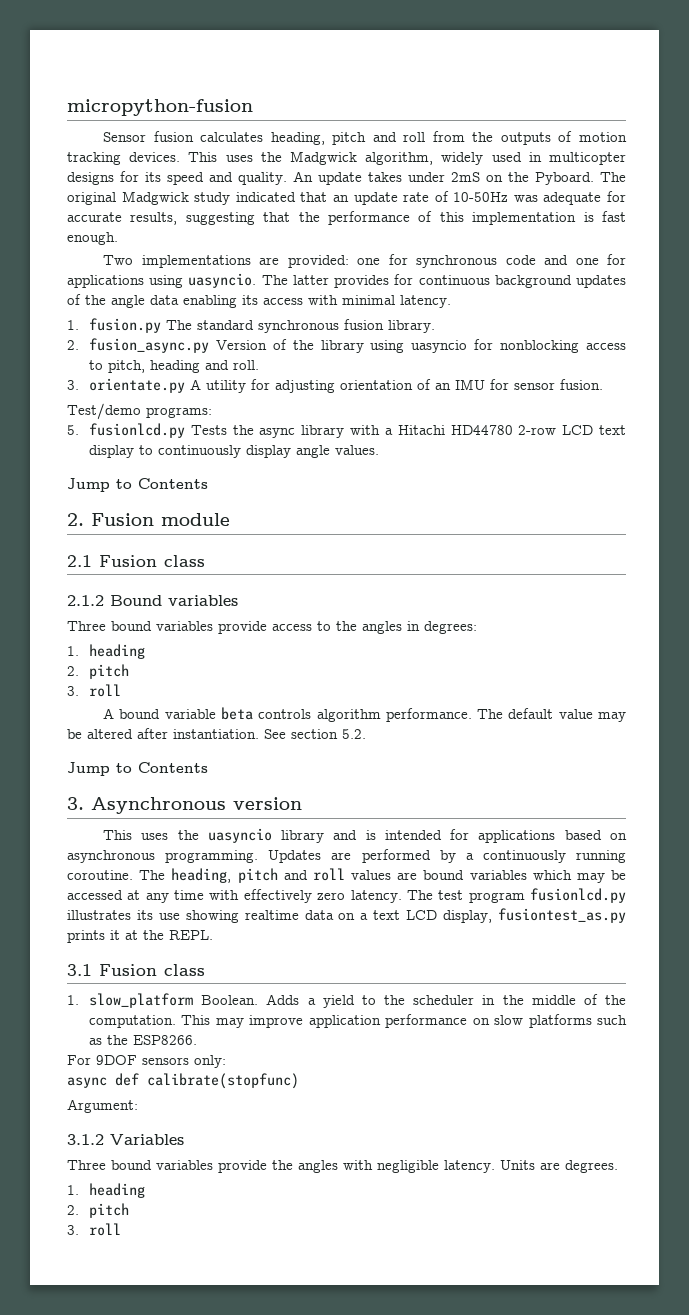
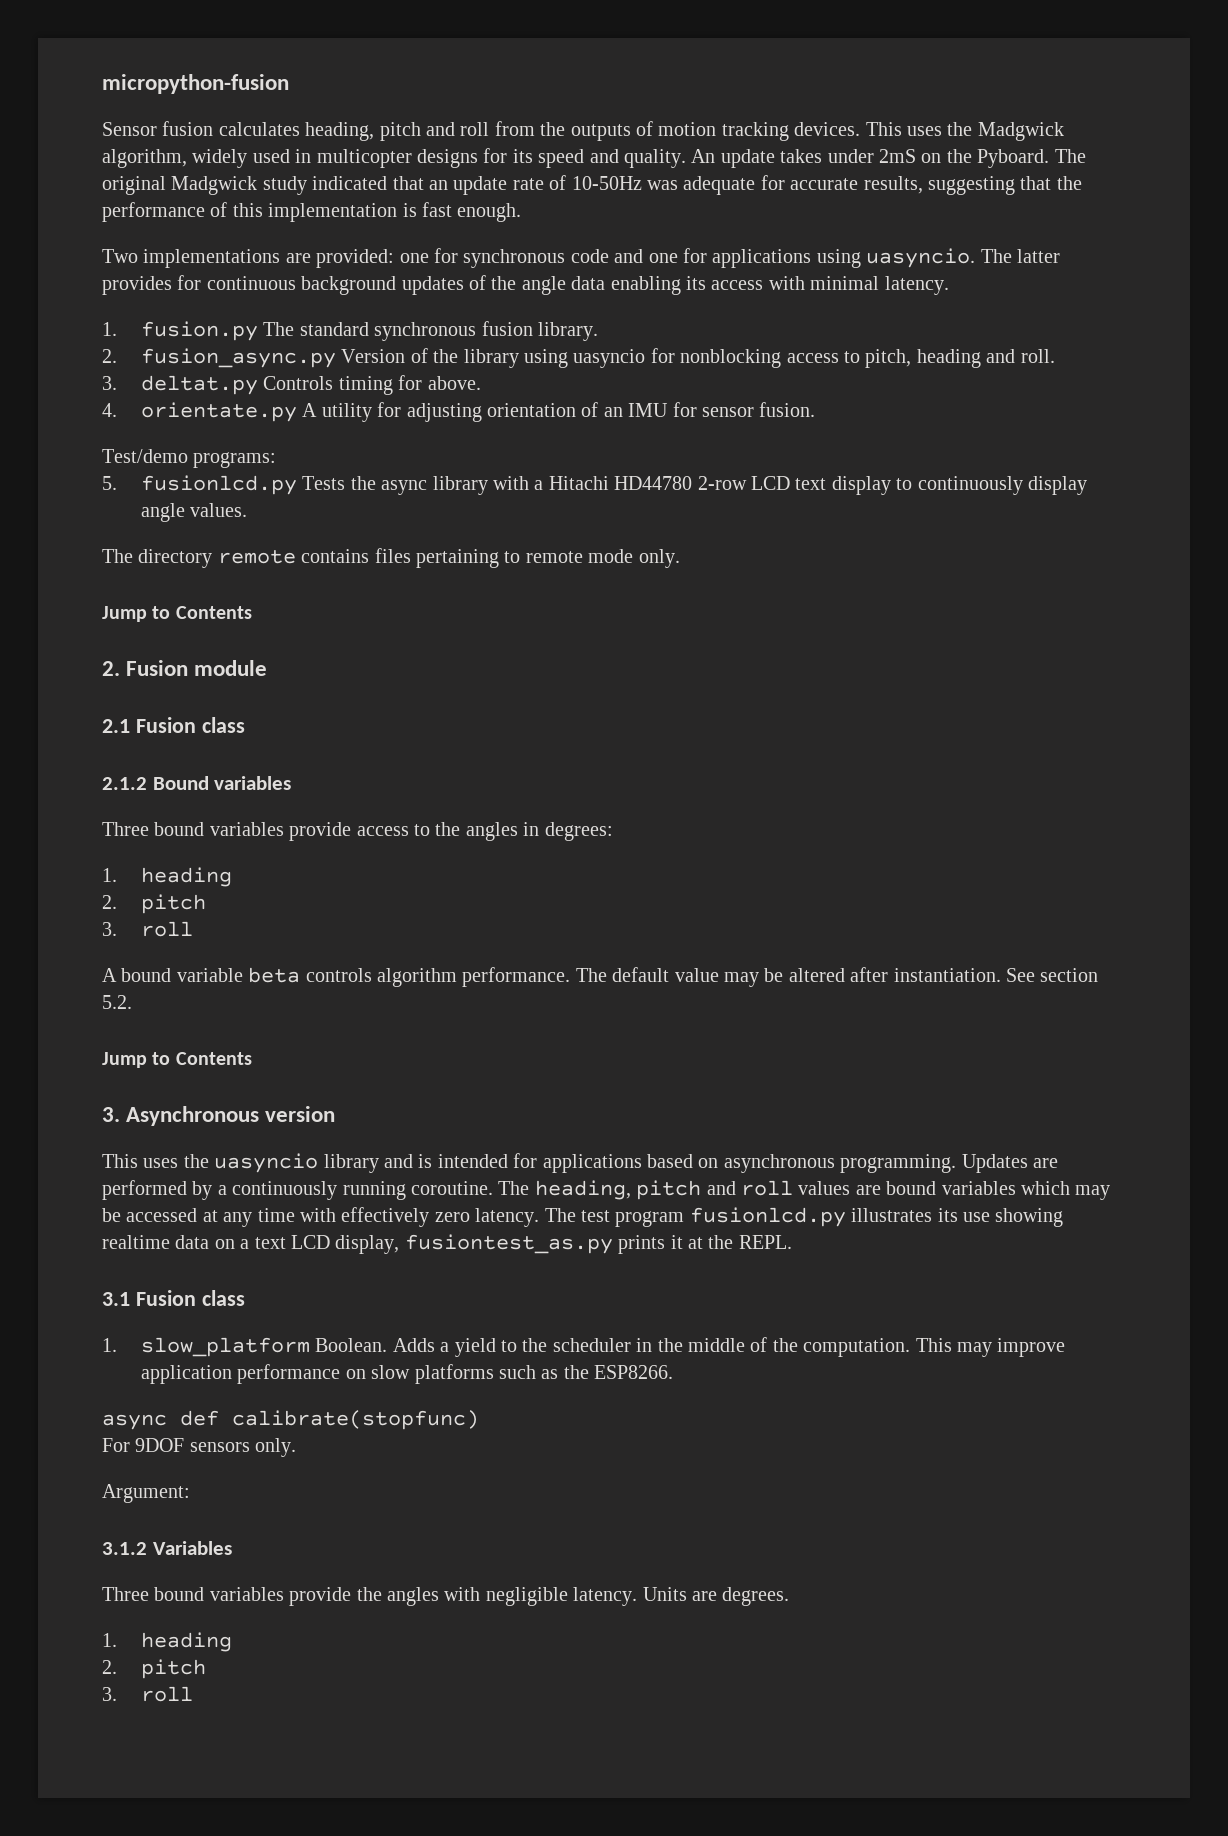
- 3. orientate.py A utility for adjusting orientation of an IMU for sensor fusion.
+ 3. deltat.py Controls timing for above.
+ 4. orientate.py A utility for adjusting orientation of an IMU for sensor fusion.
+ The directory remote contains files pertaining to remote mode only.
+ async def calibrate(stopfunc)
- For 9DOF sensors only:
- async def calibrate(stopfunc)
+ For 9DOF sensors only.

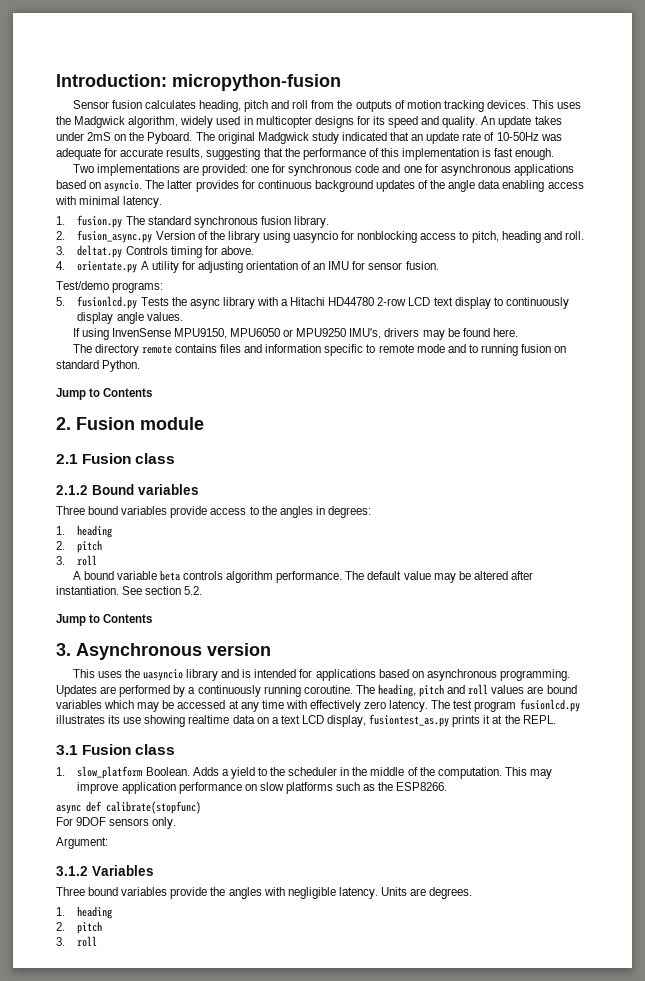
- micropython-fusion
+ Introduction: micropython-fusion
- Two implementations are provided: one for synchronous code and one for applications using uasyncio.
+ Two implementations are provided: one for synchronous code and one for asynchronous applications based on asyncio.
- The latter provides for continuous background updates of the angle data enabling its access with minimal latency.
+ The latter provides for continuous background updates of the angle data enabling access with minimal latency.
+ If using InvenSense MPU9150, MPU6050 or MPU9250 IMU's, drivers may be found here.
- The directory remote contains files pertaining to remote mode only.
+ The directory remote contains files and information specific to remote mode and to running fusion on standard Python.

